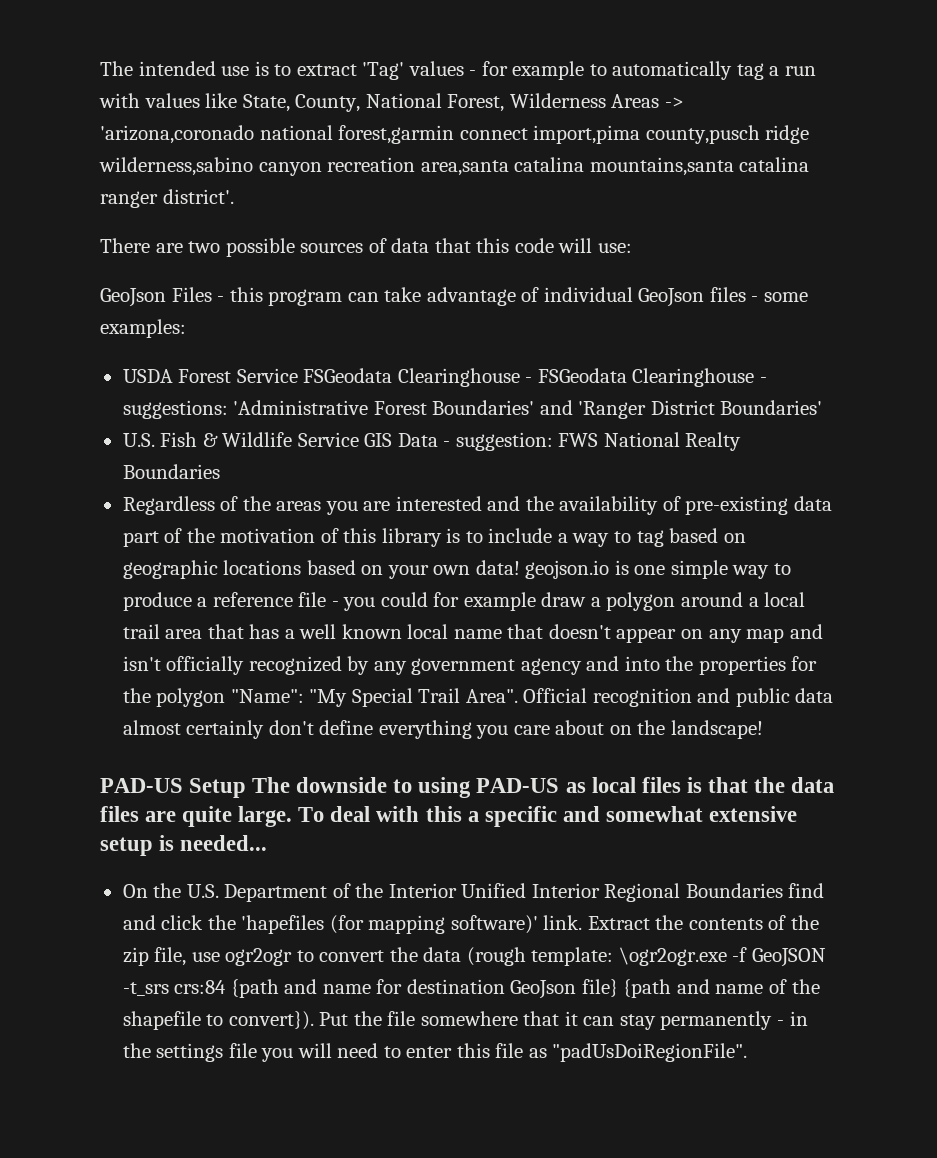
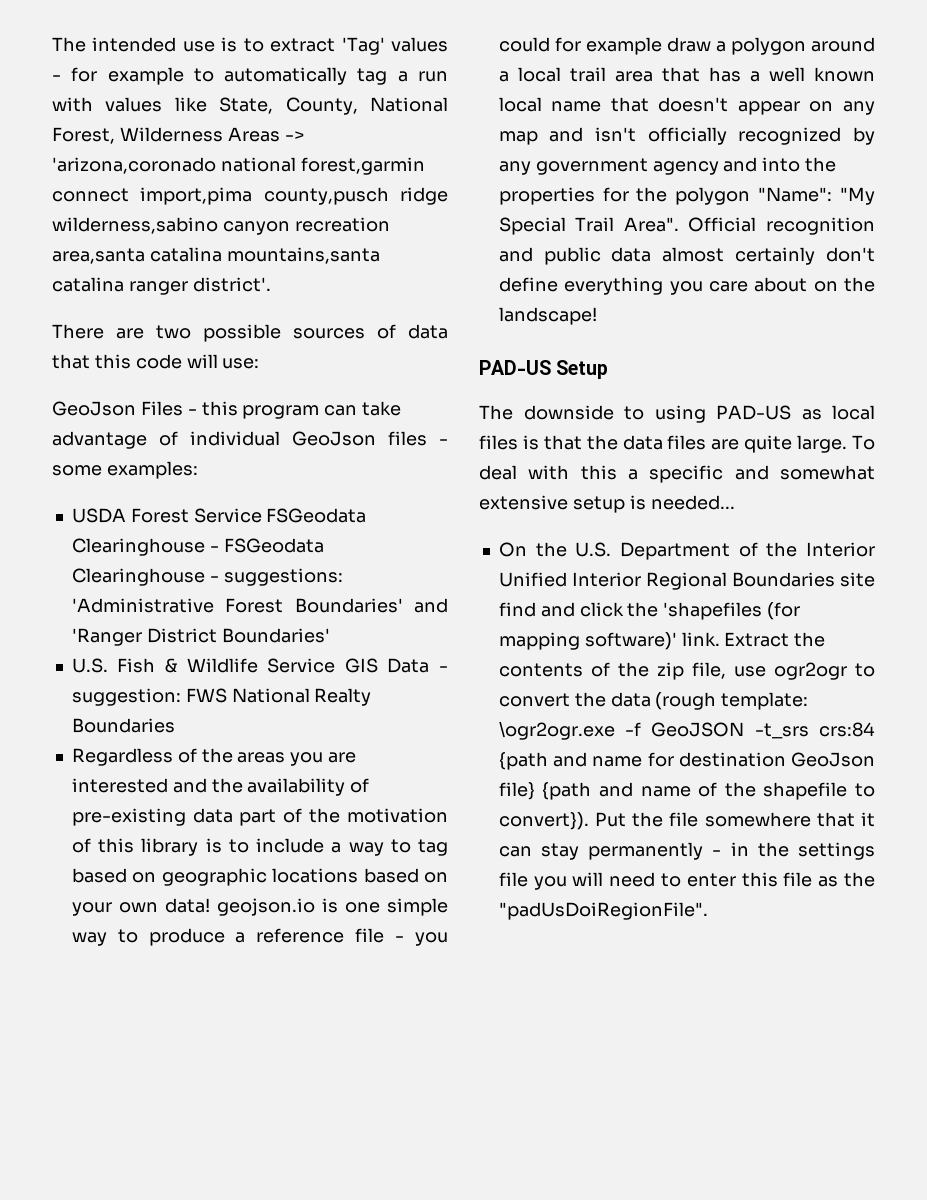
- PAD-US Setup The downside to using PAD-US as local files is that the data files are quite large.
+ PAD-US Setup
+ The downside to using PAD-US as local files is that the data files are quite large.
- On the U.S. Department of the Interior Unified Interior Regional Boundaries find and click the 'hapefiles (for mapping software)' link.
+ On the U.S. Department of the Interior Unified Interior Regional Boundaries site find and click the 'shapefiles (for mapping software)' link.
- Put the file somewhere that it can stay permanently - in the settings file you will need to enter this file as "padUsDoiRegionFile".
+ Put the file somewhere that it can stay permanently - in the settings file you will need to enter this file as the "padUsDoiRegionFile".

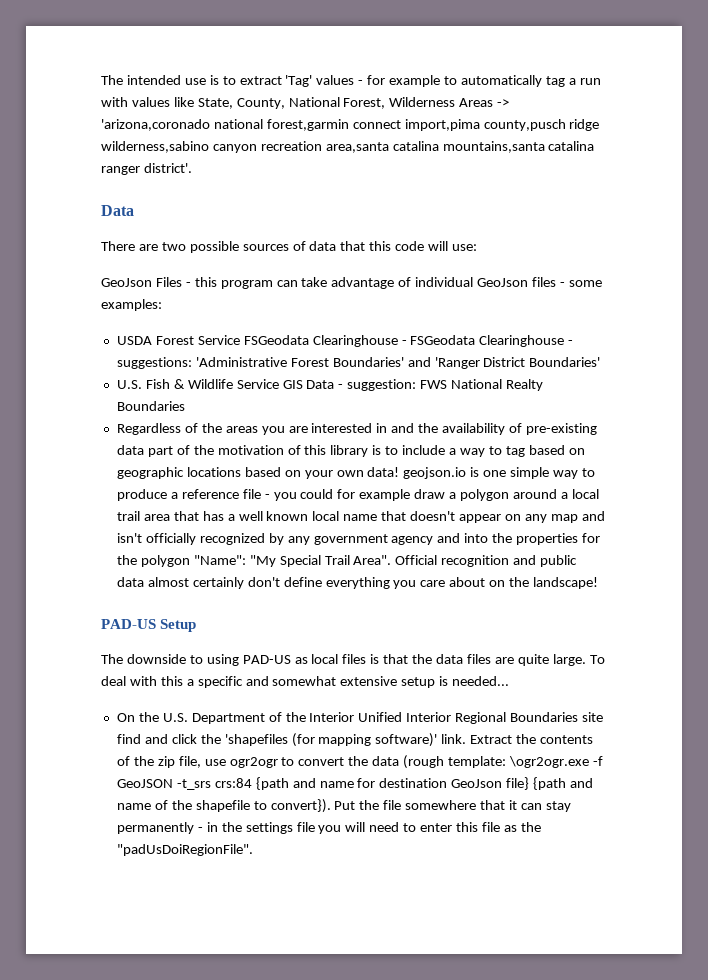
  The intended use is to extract 'Tag' values - for example to automatically tag a run with values like State, County, National Forest, Wilderness Areas -> 'arizona,coronado national forest,garmin connect import,pima county,pusch ridge wilderness,sabino canyon recreation area,santa catalina mountains,santa catalina ranger district'.
+ Data
- Regardless of the areas you are interested and the availability of pre-existing data part of the motivation of this library is to include a way to tag based on geographic locations based on your own data! geojson.io is one simple way to produce a reference file - you could for example draw a polygon around a local trail area that has a well known local name that doesn't appear on any map and isn't officially recognized by any government agency and into the properties for the polygon "Name":
+ Regardless of the areas you are interested in and the availability of pre-existing data part of the motivation of this library is to include a way to tag based on geographic locations based on your own data! geojson.io is one simple way to produce a reference file - you could for example draw a polygon around a local trail area that has a well known local name that doesn't appear on any map and isn't officially recognized by any government agency and into the properties for the polygon "Name":

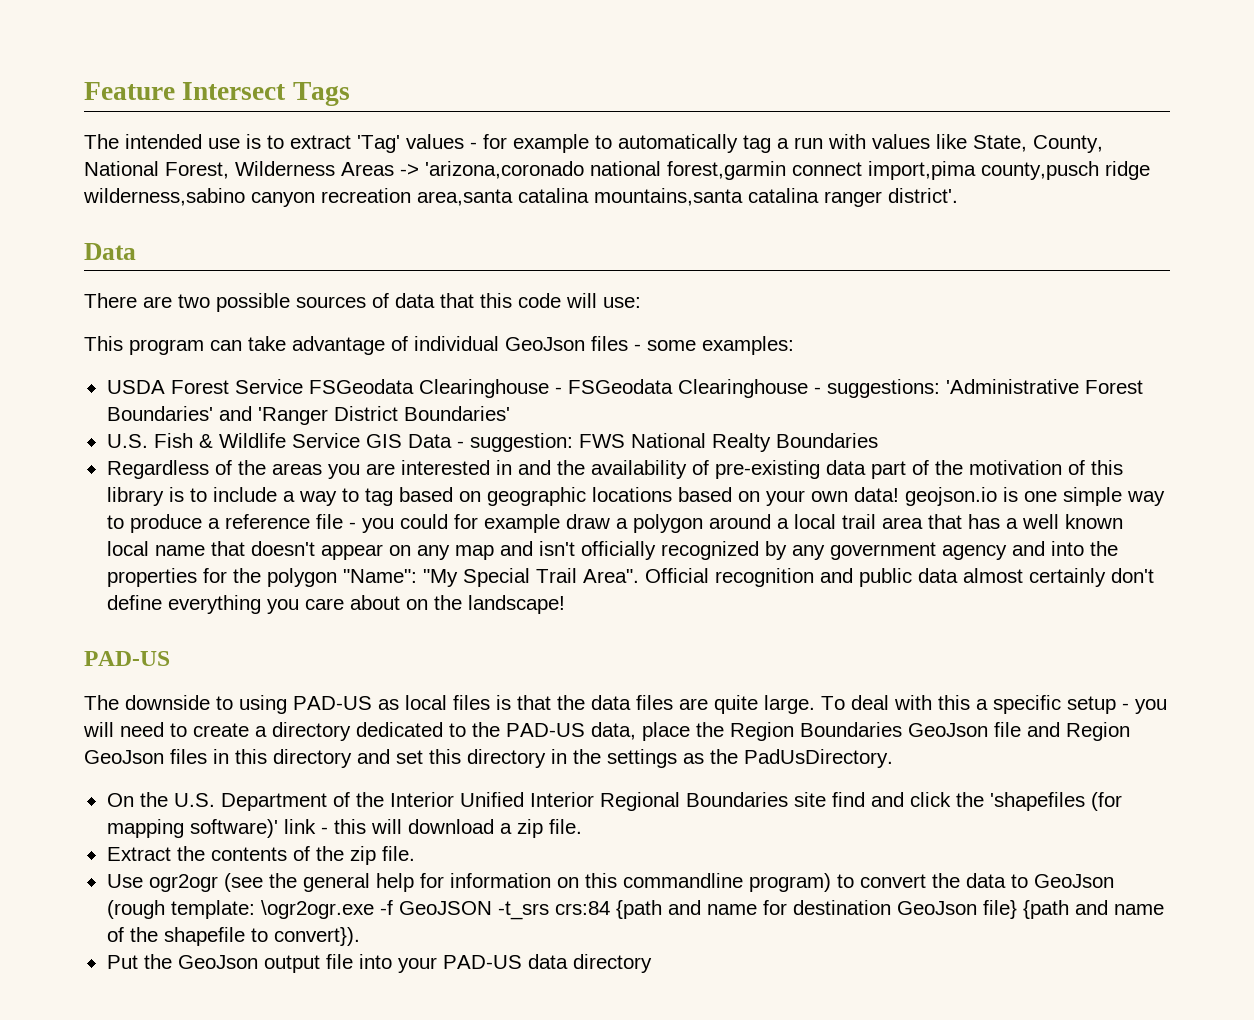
+ Feature Intersect Tags
- GeoJson Files - this program can take advantage of individual GeoJson files - some examples:
+ This program can take advantage of individual GeoJson files - some examples:
  Official recognition and public data almost certainly don't define everything you care about on the landscape!
- PAD-US Setup
+ PAD-US
- To deal with this a specific and somewhat extensive setup is needed...
+ To deal with this a specific setup - you will need to create a directory dedicated to the PAD-US data, place the Region Boundaries GeoJson file and Region GeoJson files in this directory and set this directory in the settings as the PadUsDirectory.
- On the U.S. Department of the Interior Unified Interior Regional Boundaries site find and click the 'shapefiles (for mapping software)' link. Extract the contents of the zip file, use ogr2ogr to convert the data (rough template: \ogr2ogr.exe -f GeoJSON -t_srs crs:84 {path and name for destination GeoJson file} {path and name of the shapefile to convert}). Put the file somewhere that it can stay permanently - in the settings file you will need to enter this file as the "padUsDoiRegionFile".
+ On the U.S. Department of the Interior Unified Interior Regional Boundaries site find and click the 'shapefiles (for mapping software)' link - this will download a zip file.
+ Extract the contents of the zip file.
+ Use ogr2ogr (see the general help for information on this commandline program) to convert the data to GeoJson (rough template: \ogr2ogr.exe -f GeoJSON -t_srs crs:84 {path and name for destination GeoJson file} {path and name of the shapefile to convert}).
+ Put the GeoJson output file into your PAD-US data directory

